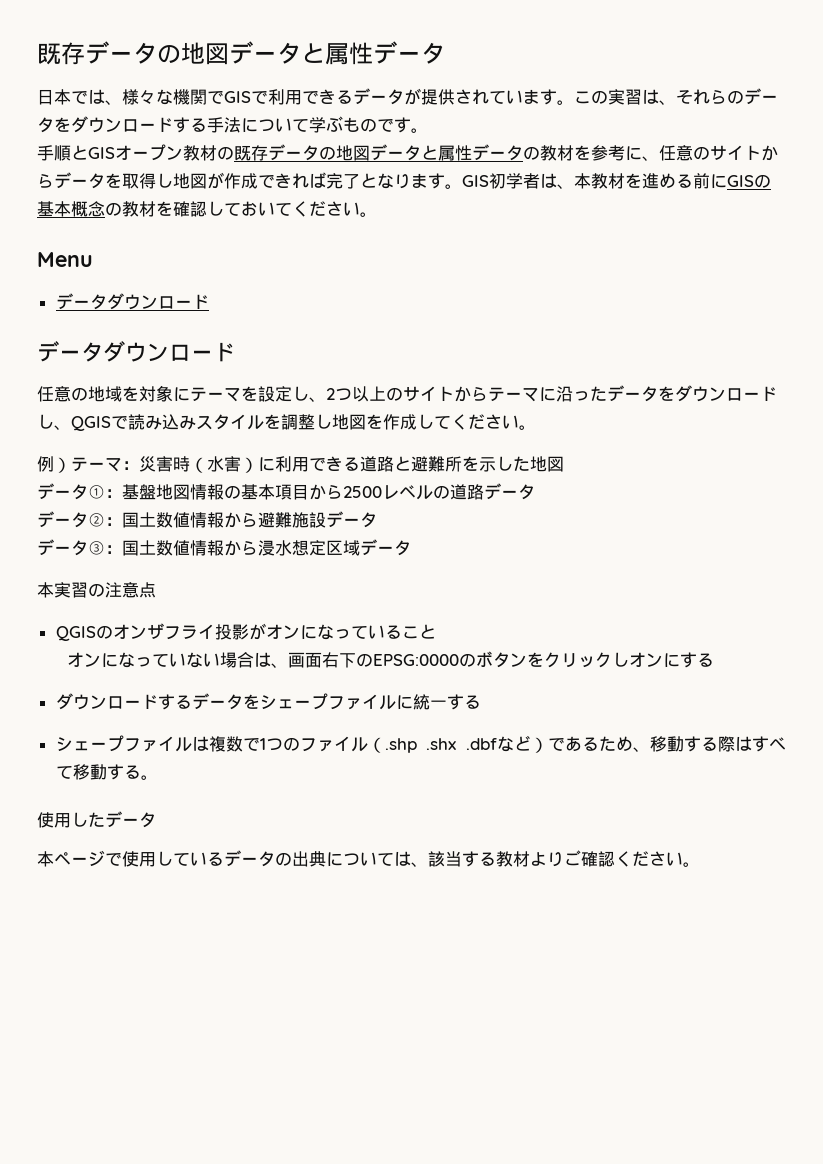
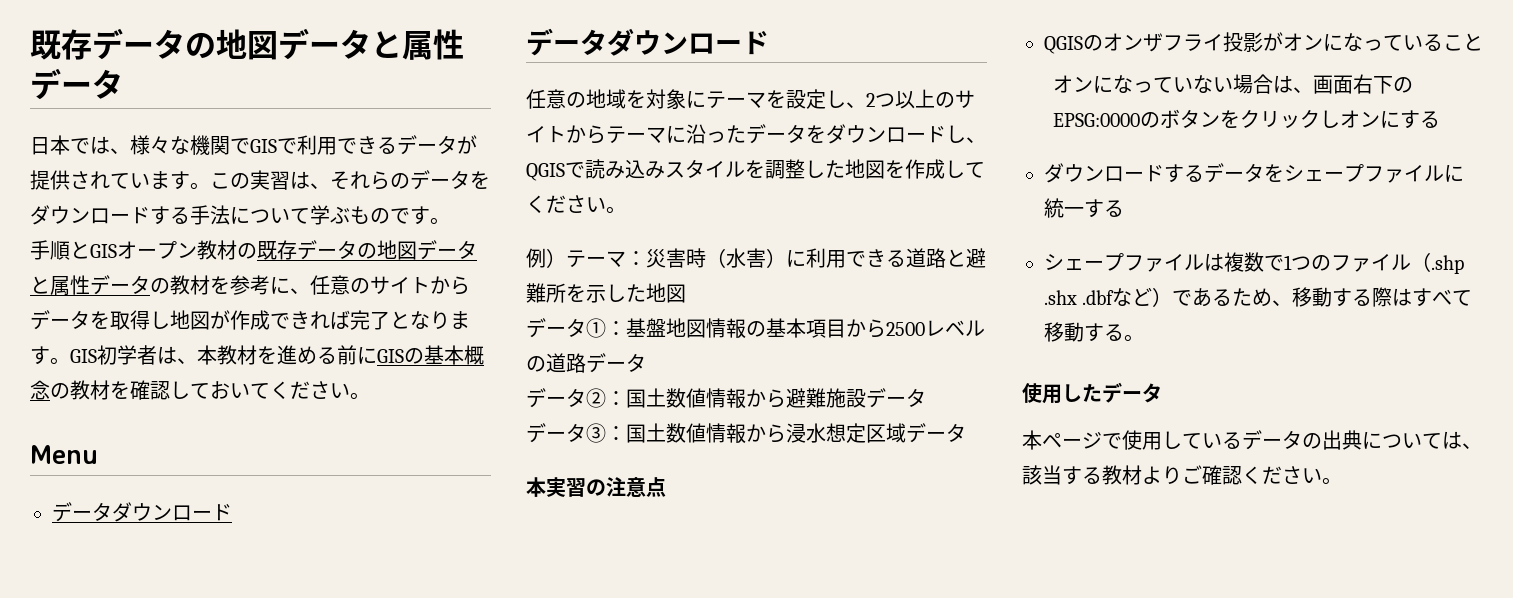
- 任意の地域を対象にテーマを設定し、2つ以上のサイトからテーマに沿ったデータをダウンロードし、QGISで読み込みスタイルを調整し地図を作成してください。
+ 任意の地域を対象にテーマを設定し、2つ以上のサイトからテーマに沿ったデータをダウンロードし、QGISで読み込みスタイルを調整した地図を作成してください。

